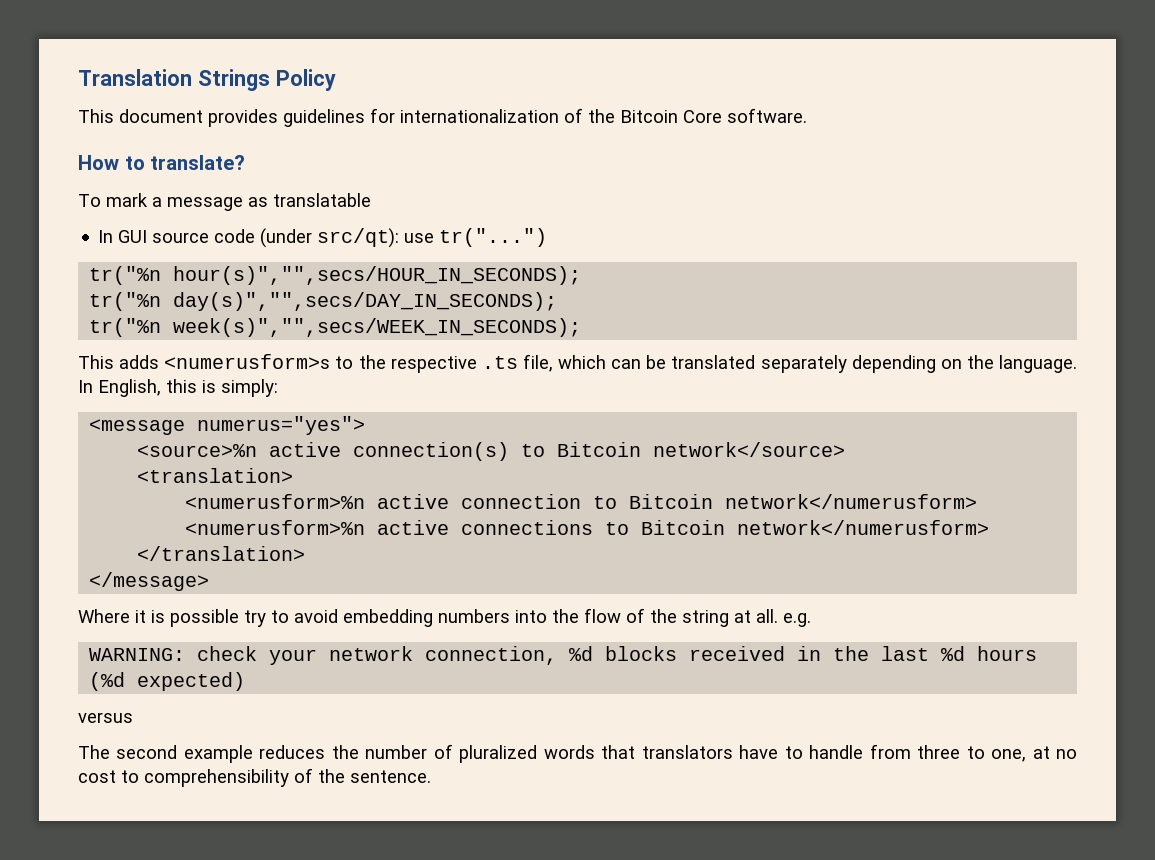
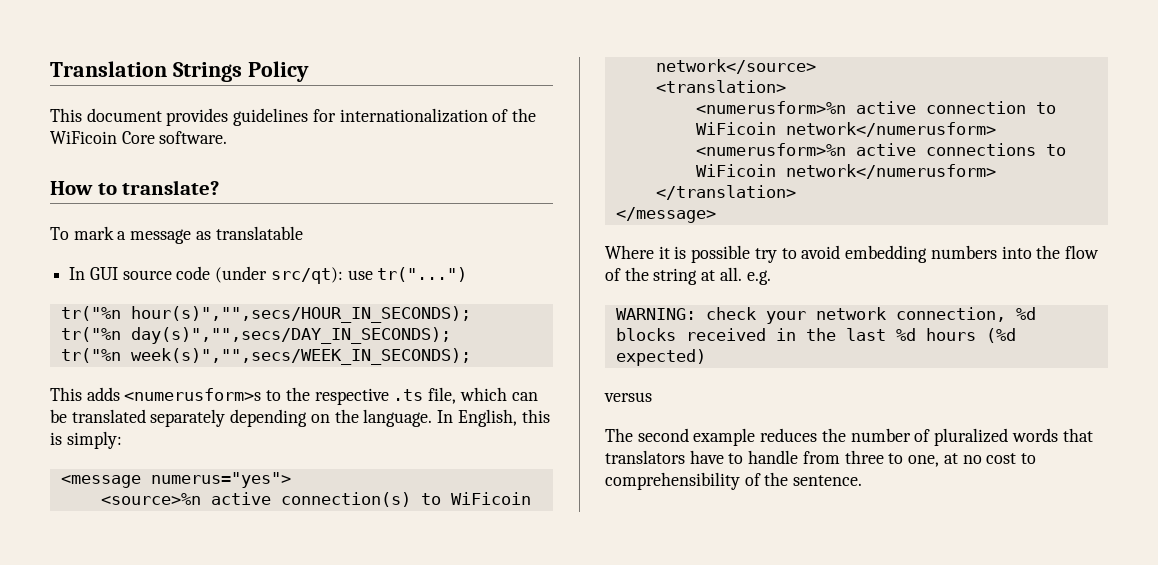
- This document provides guidelines for internationalization of the Bitcoin Core software.
+ This document provides guidelines for internationalization of the WiFicoin Core software.
- <source>%n active connection(s) to Bitcoin network</source>
+ <source>%n active connection(s) to WiFicoin network</source>
- <numerusform>%n active connection to Bitcoin network</numerusform>
+ <numerusform>%n active connection to WiFicoin network</numerusform>
- <numerusform>%n active connections to Bitcoin network</numerusform>
+ <numerusform>%n active connections to WiFicoin network</numerusform>

